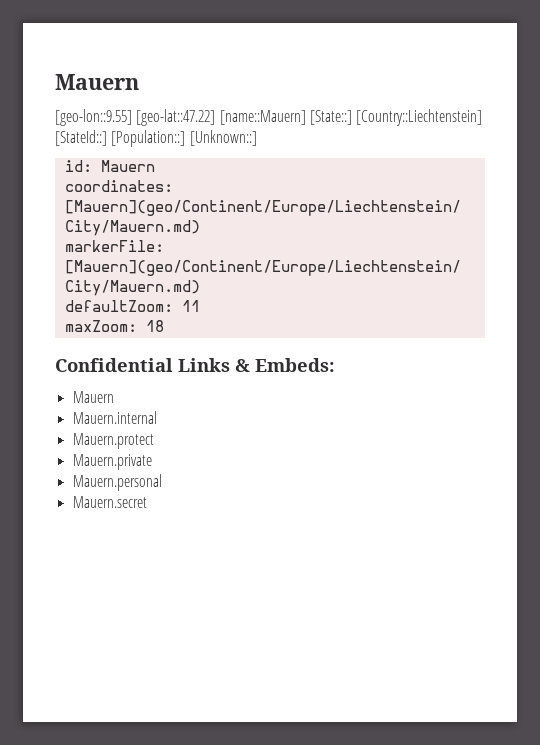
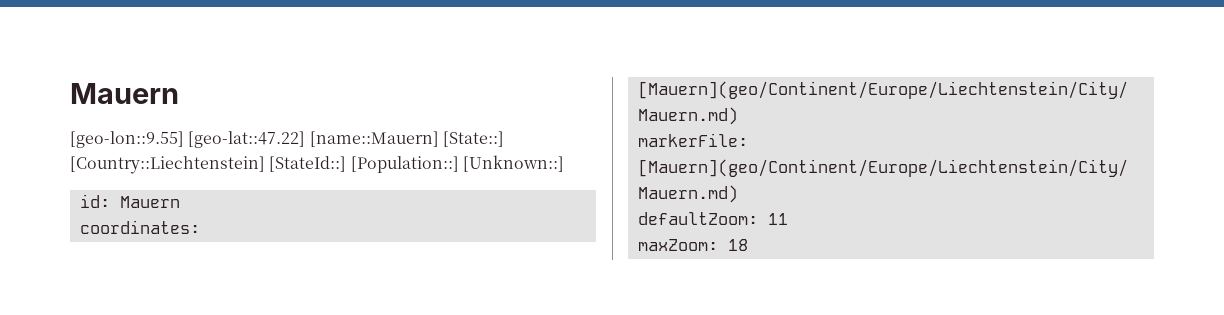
- Confidential Links & Embeds:
- Mauern
- Mauern.internal
- Mauern.protect
- Mauern.private
- Mauern.personal
- Mauern.secret

